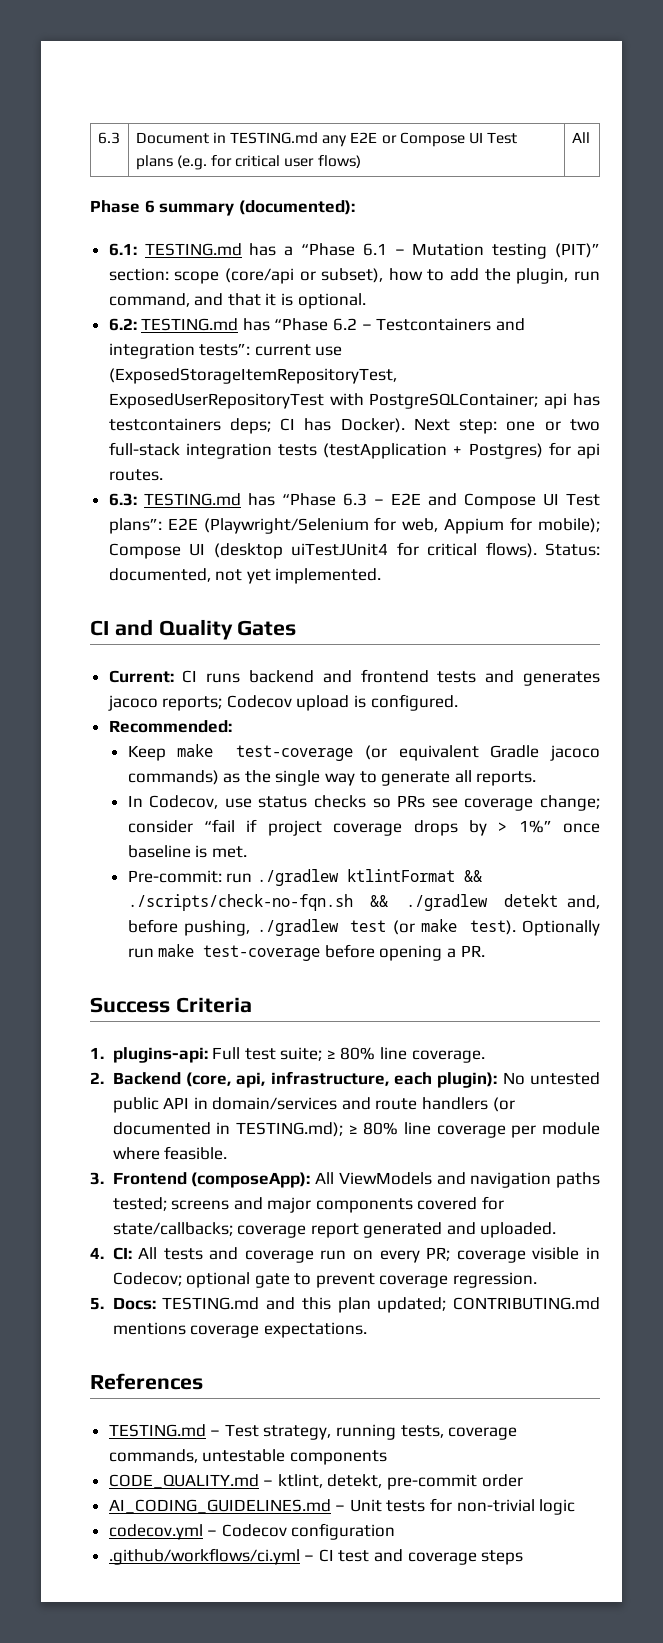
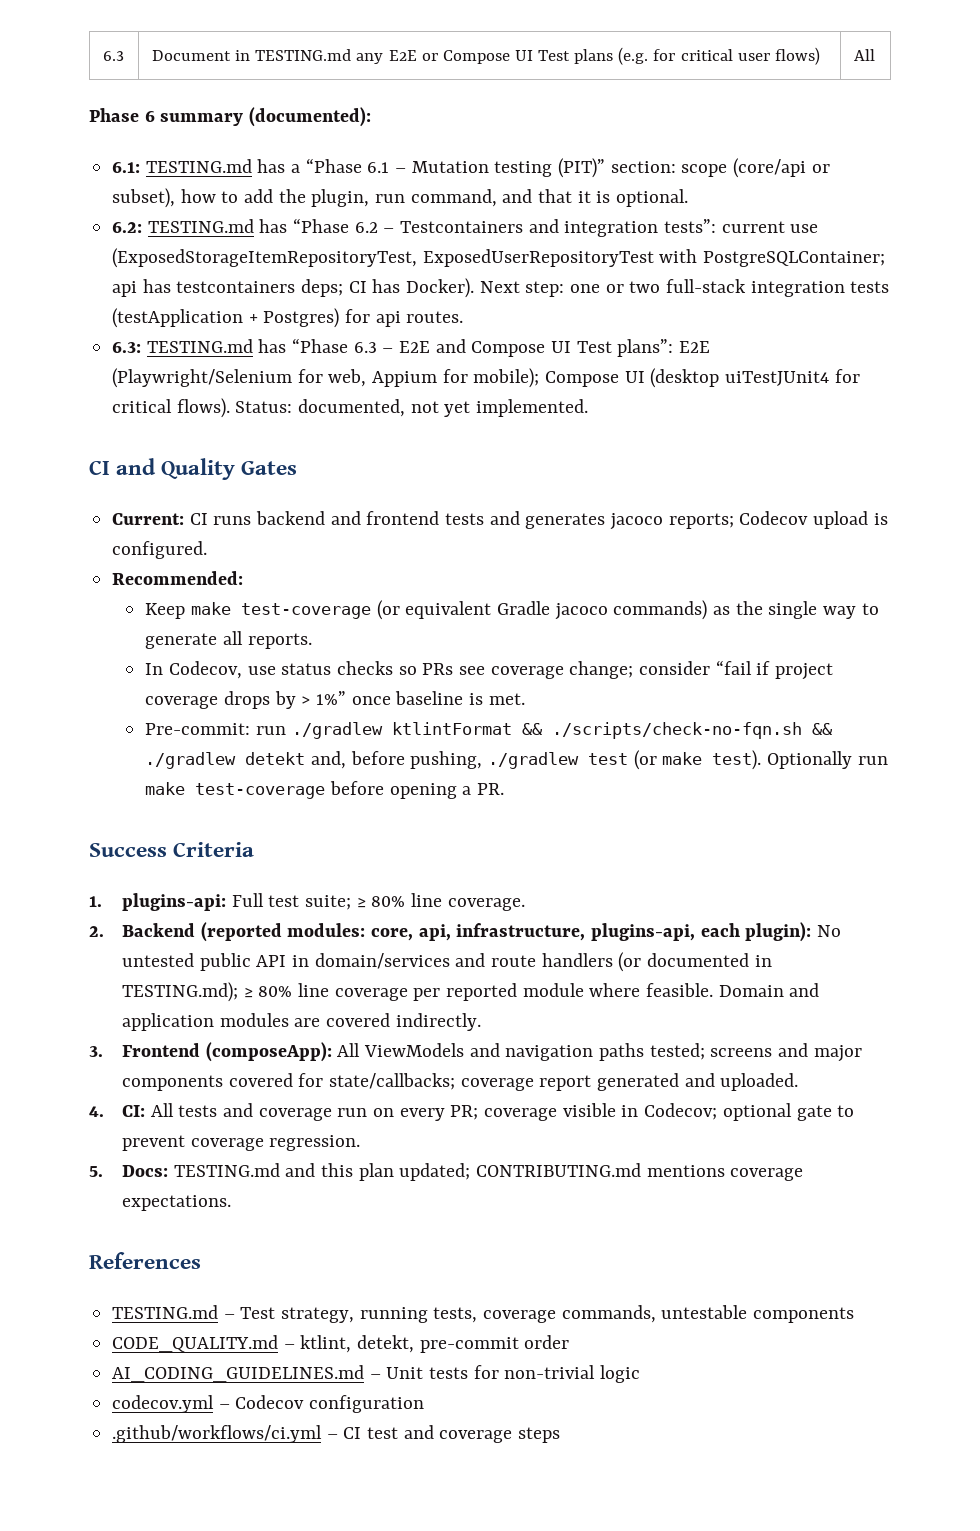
- 2. Backend (core, api, infrastructure, each plugin): No untested public API in domain/services and route handlers (or documented in TESTING.md); ≥ 80% line coverage per module where feasible.
+ 2. Backend (reported modules: core, api, infrastructure, plugins-api, each plugin): No untested public API in domain/services and route handlers (or documented in TESTING.md); ≥ 80% line coverage per reported module where feasible. Domain and application modules are covered indirectly.

